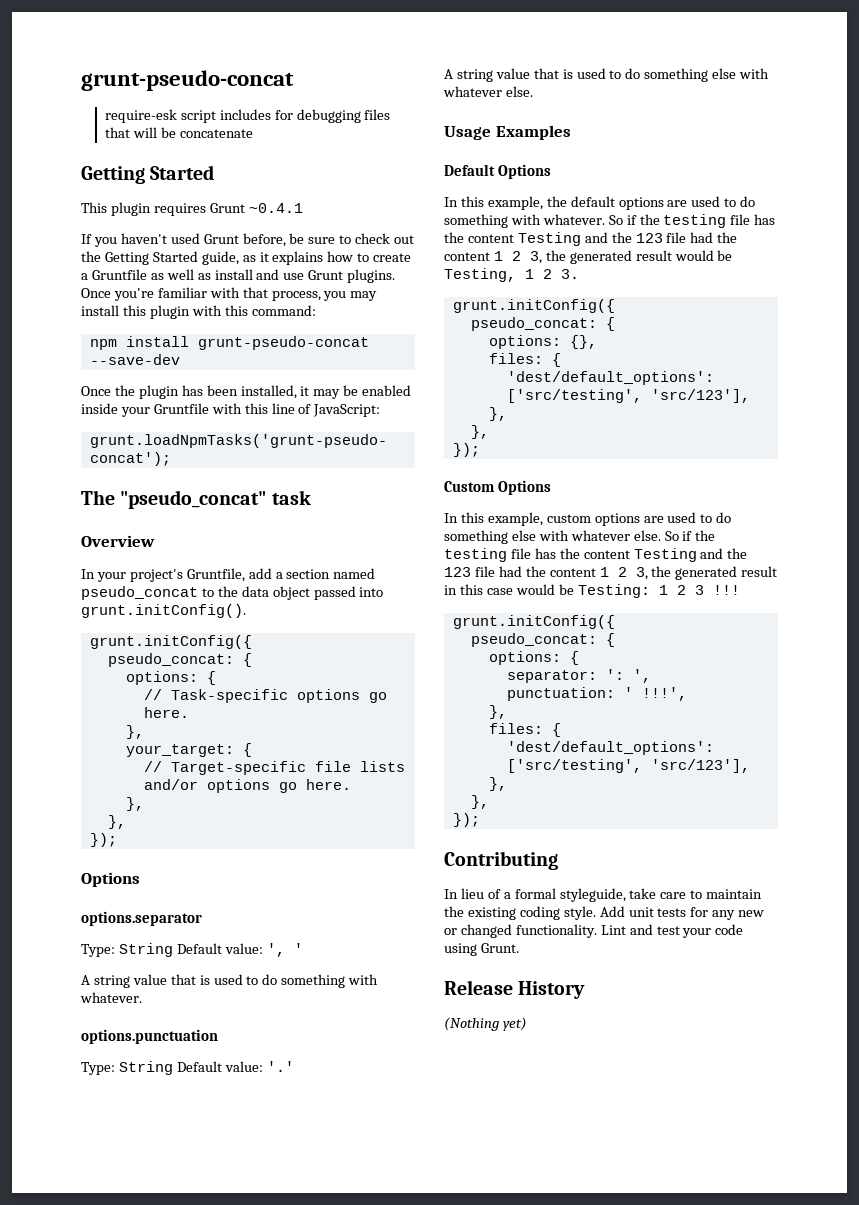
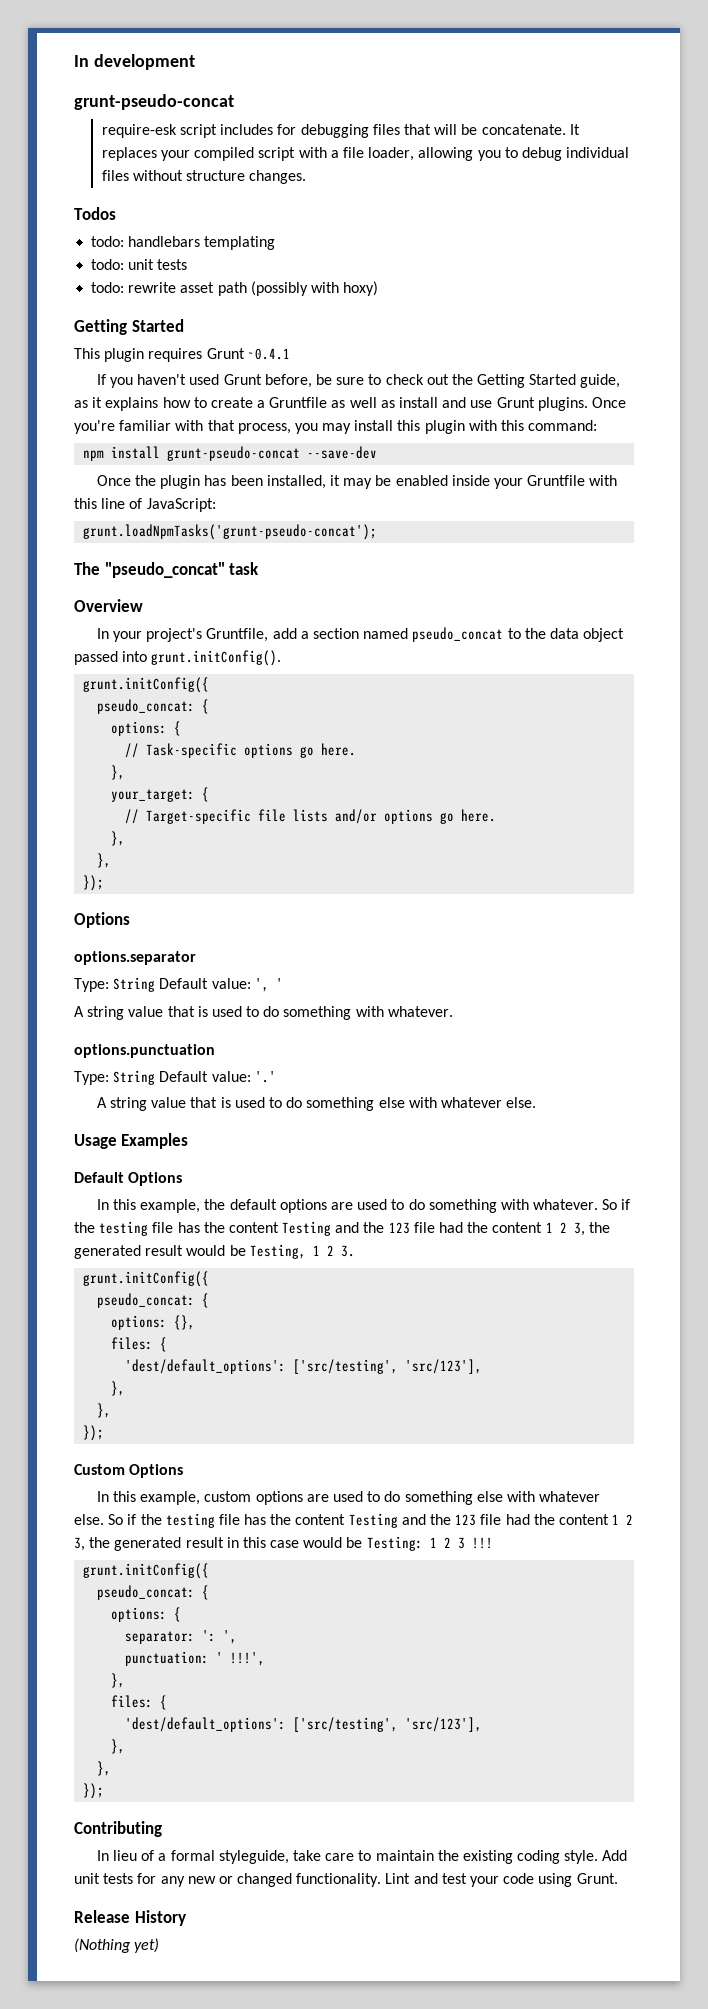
+ In development
- require-esk script includes for debugging files that will be concatenate
+ require-esk script includes for debugging files that will be concatenate. It replaces your compiled script with a file loader, allowing you to debug individual files without structure changes.
+ Todos
+ todo: handlebars templating
+ todo: unit tests
+ todo: rewrite asset path (possibly with hoxy)

